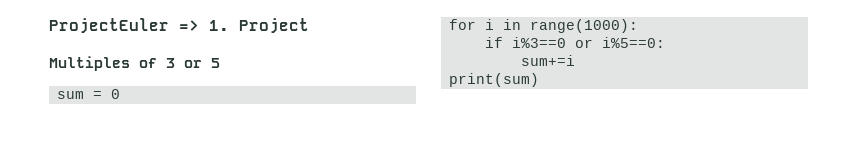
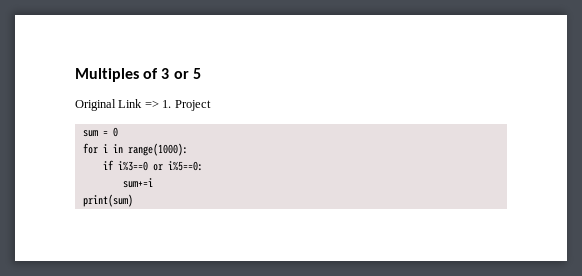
- ProjectEuler => 1. Project
+ Original Link => 1. Project

